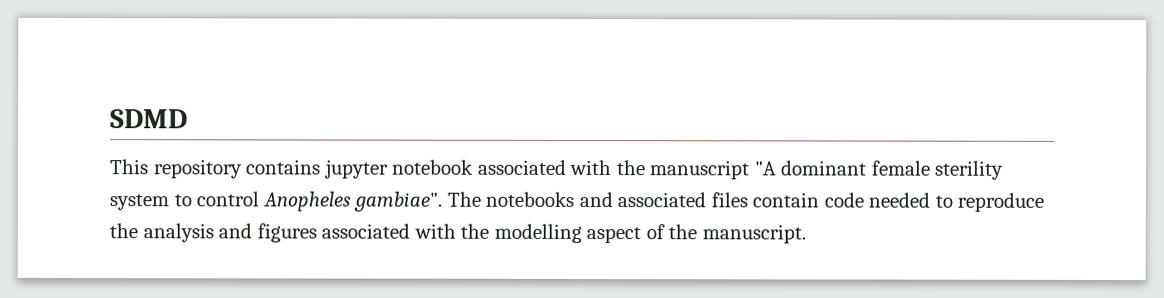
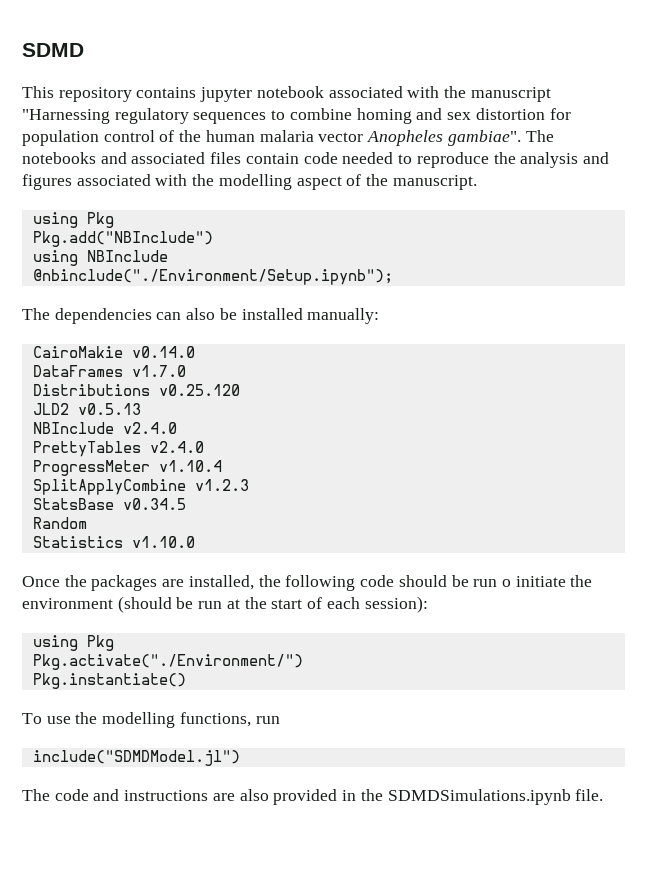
- This repository contains jupyter notebook associated with the manuscript "A dominant female sterility system to control Anopheles gambiae".
+ This repository contains jupyter notebook associated with the manuscript "Harnessing regulatory sequences to combine homing and sex distortion for population control of the human malaria vector Anopheles gambiae".
  The notebooks and associated files contain code needed to reproduce the analysis and figures associated with the modelling aspect of the manuscript.
+ using Pkg
+ Pkg.add("NBInclude")
+ using NBInclude
+ @nbinclude("./Environment/Setup.ipynb");
+ The dependencies can also be installed manually:
+ CairoMakie v0.14.0
+ DataFrames v1.7.0
+ Distributions v0.25.120
+ JLD2 v0.5.13
+ NBInclude v2.4.0
+ PrettyTables v2.4.0
+ ProgressMeter v1.10.4
+ SplitApplyCombine v1.2.3
+ StatsBase v0.34.5
+ Random
+ Statistics v1.10.0
+ Once the packages are installed, the following code should be run o initiate the environment (should be run at the start of each session):
+ using Pkg
+ Pkg.activate("./Environment/")
+ Pkg.instantiate()
+ To use the modelling functions, run
+ include("SDMDModel.jl")
+ The code and instructions are also provided in the SDMDSimulations.ipynb file.

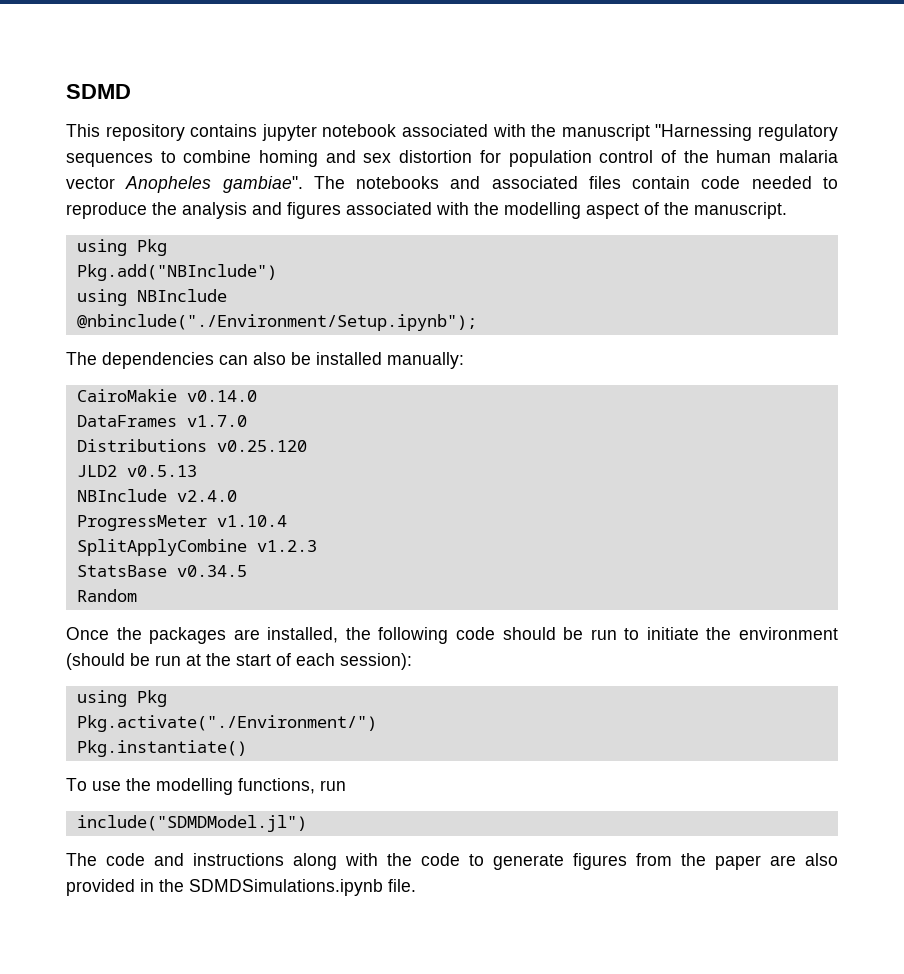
- PrettyTables v2.4.0
- Statistics v1.10.0
- Once the packages are installed, the following code should be run o initiate the environment (should be run at the start of each session):
+ Once the packages are installed, the following code should be run to initiate the environment (should be run at the start of each session):
- The code and instructions are also provided in the SDMDSimulations.ipynb file.
+ The code and instructions along with the code to generate figures from the paper are also provided in the SDMDSimulations.ipynb file.

